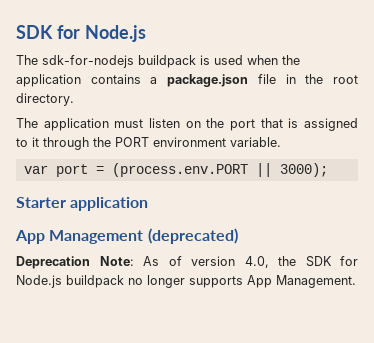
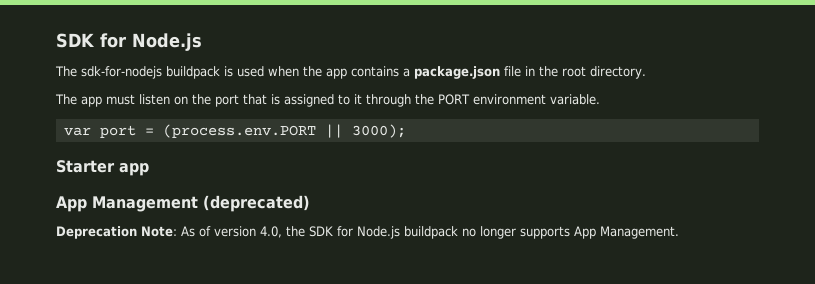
- The sdk-for-nodejs buildpack is used when the application contains a package.json file in the root directory.
+ The sdk-for-nodejs buildpack is used when the app contains a package.json file in the root directory.
- The application must listen on the port that is assigned to it through the PORT environment variable.
+ The app must listen on the port that is assigned to it through the PORT environment variable.
- Starter application
+ Starter app

